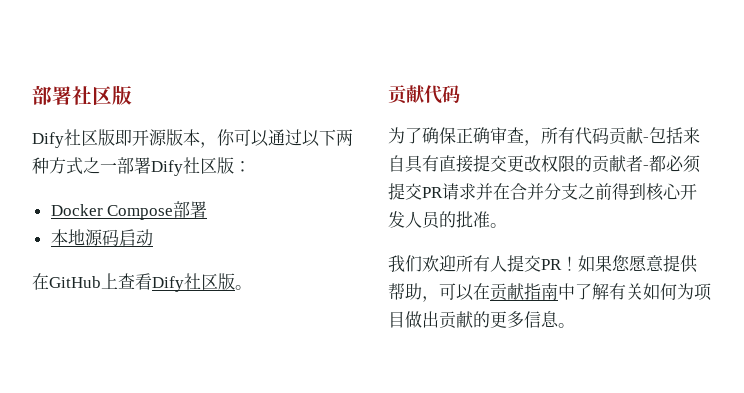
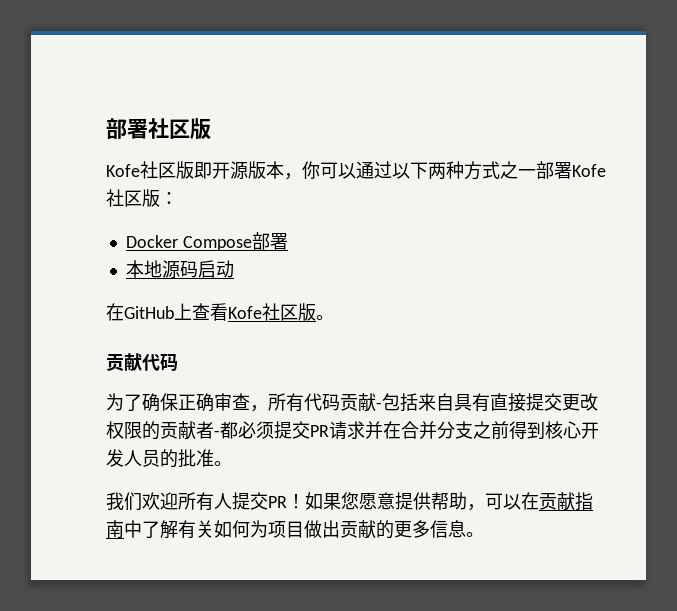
- Dify社区版即开源版本，你可以通过以下两种方式之一部署Dify社区版：
+ Kofe社区版即开源版本，你可以通过以下两种方式之一部署Kofe社区版：
- 在GitHub上查看Dify社区版。
+ 在GitHub上查看Kofe社区版。

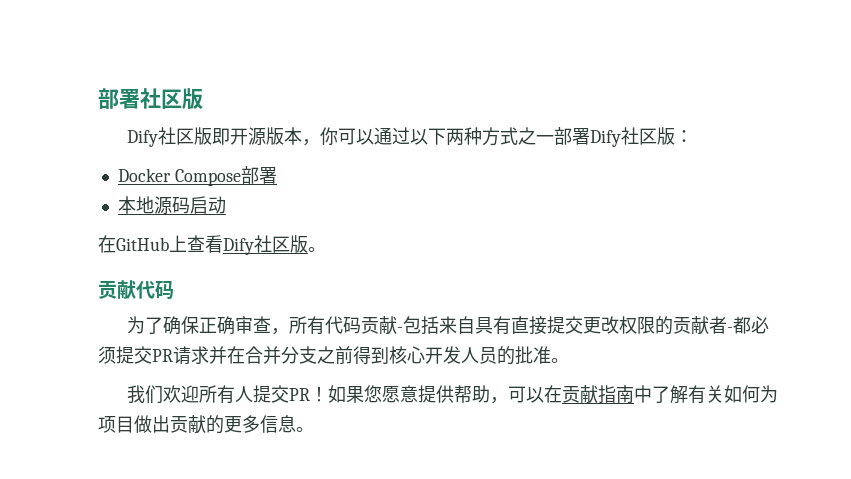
- Kofe社区版即开源版本，你可以通过以下两种方式之一部署Kofe社区版：
+ Dify社区版即开源版本，你可以通过以下两种方式之一部署Dify社区版：
- 在GitHub上查看Kofe社区版。
+ 在GitHub上查看Dify社区版。

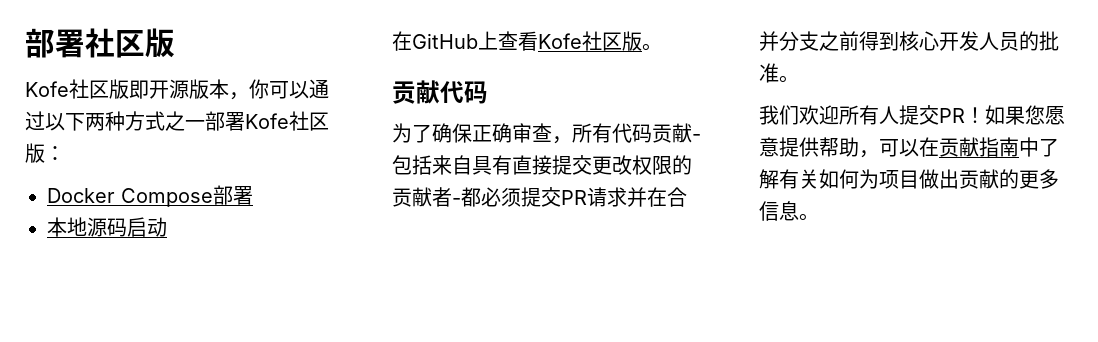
- Dify社区版即开源版本，你可以通过以下两种方式之一部署Dify社区版：
+ Kofe社区版即开源版本，你可以通过以下两种方式之一部署Kofe社区版：
- 在GitHub上查看Dify社区版。
+ 在GitHub上查看Kofe社区版。

